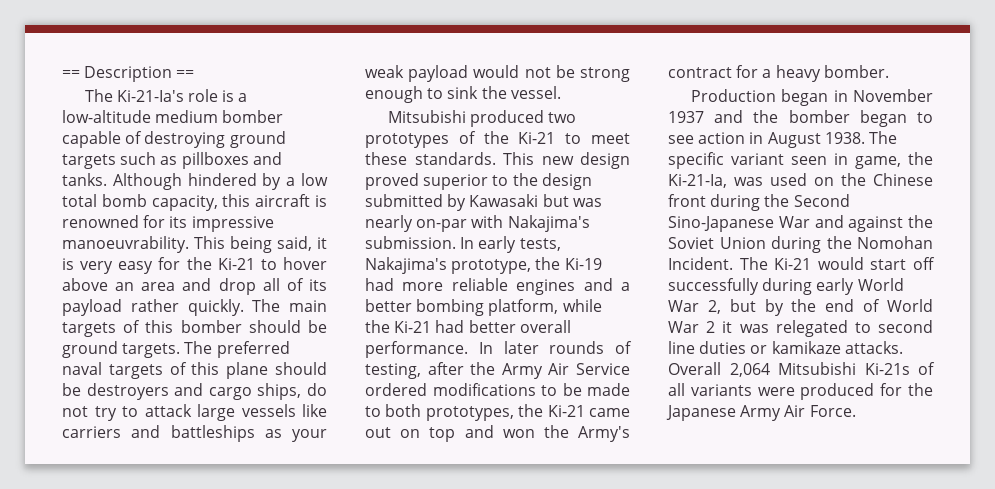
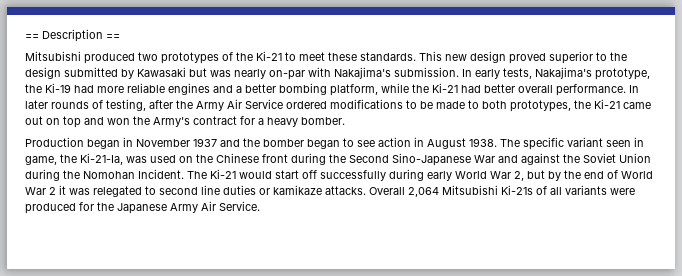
- The Ki-21-Ia's role is a low-altitude medium bomber capable of destroying ground targets such as pillboxes and tanks. Although hindered by a low total bomb capacity, this aircraft is renowned for its impressive manoeuvrability. This being said, it is very easy for the Ki-21 to hover above an area and drop all of its payload rather quickly. The main targets of this bomber should be ground targets. The preferred naval targets of this plane should be destroyers and cargo ships, do not try to attack large vessels like carriers and battleships as your weak payload would not be strong enough to sink the vessel.
- Overall 2,064 Mitsubishi Ki-21s of all variants were produced for the Japanese Army Air Force.
+ Overall 2,064 Mitsubishi Ki-21s of all variants were produced for the Japanese Army Air Service.

